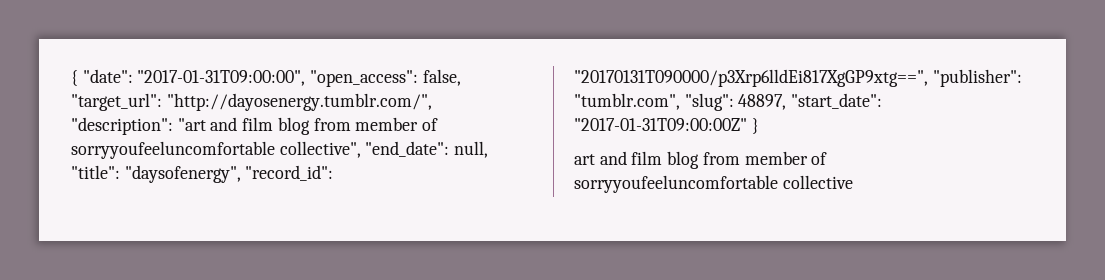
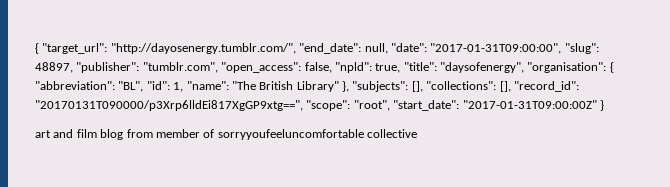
- { "date": "2017-01-31T09:00:00", "open_access": false, "target_url": "http://dayosenergy.tumblr.com/", "description": "art and film blog from member of sorryyoufeeluncomfortable collective", "end_date": null, "title": "daysofenergy", "record_id": "20170131T090000/p3Xrp6lldEi817XgGP9xtg==", "publisher": "tumblr.com", "slug": 48897, "start_date": "2017-01-31T09:00:00Z" }
+ { "target_url": "http://dayosenergy.tumblr.com/", "end_date": null, "date": "2017-01-31T09:00:00", "slug": 48897, "publisher": "tumblr.com", "open_access": false, "npld": true, "title": "daysofenergy", "organisation": { "abbreviation": "BL", "id": 1, "name": "The British Library" }, "subjects": [], "collections": [], "record_id": "20170131T090000/p3Xrp6lldEi817XgGP9xtg==", "scope": "root", "start_date": "2017-01-31T09:00:00Z" }

